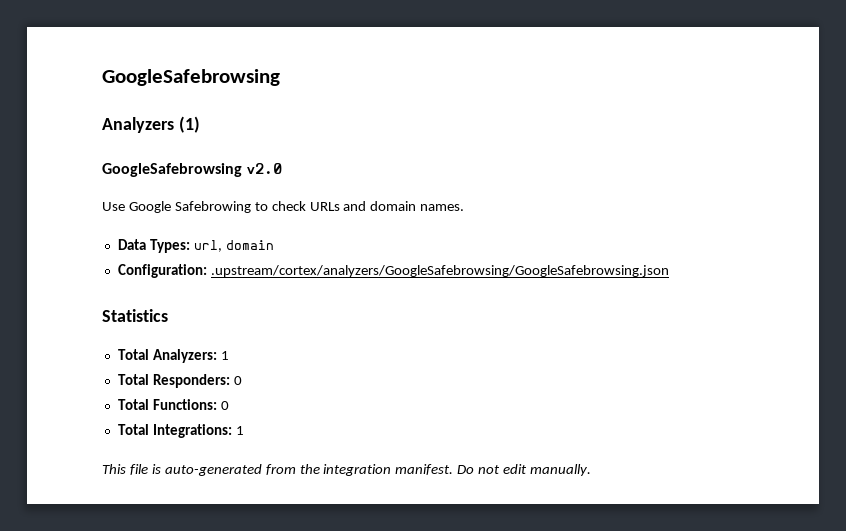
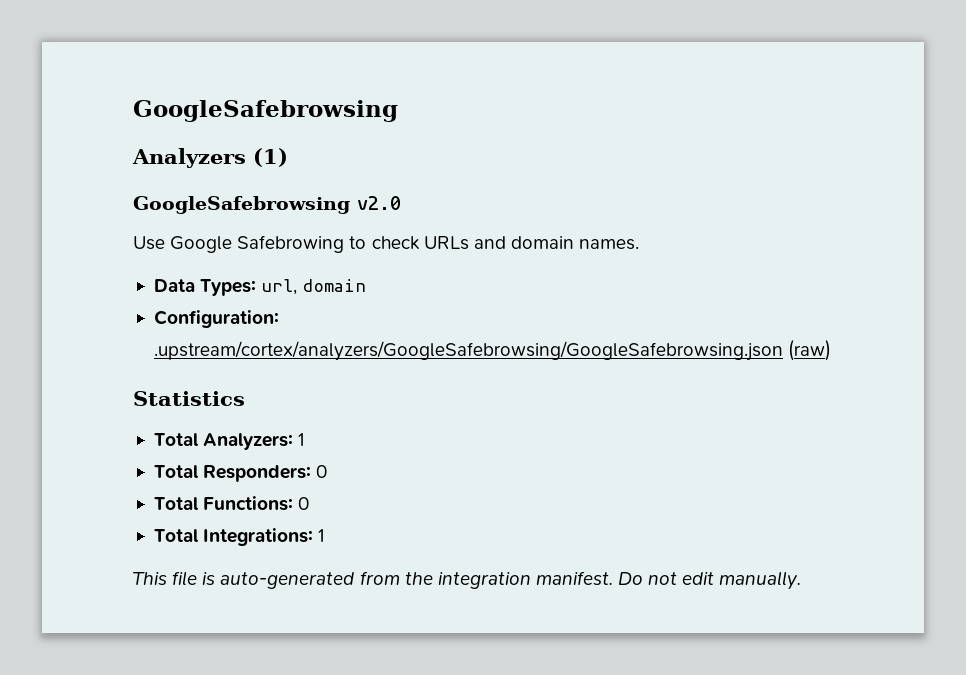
- Configuration: .upstream/cortex/analyzers/GoogleSafebrowsing/GoogleSafebrowsing.json
+ Configuration: .upstream/cortex/analyzers/GoogleSafebrowsing/GoogleSafebrowsing.json (raw)

